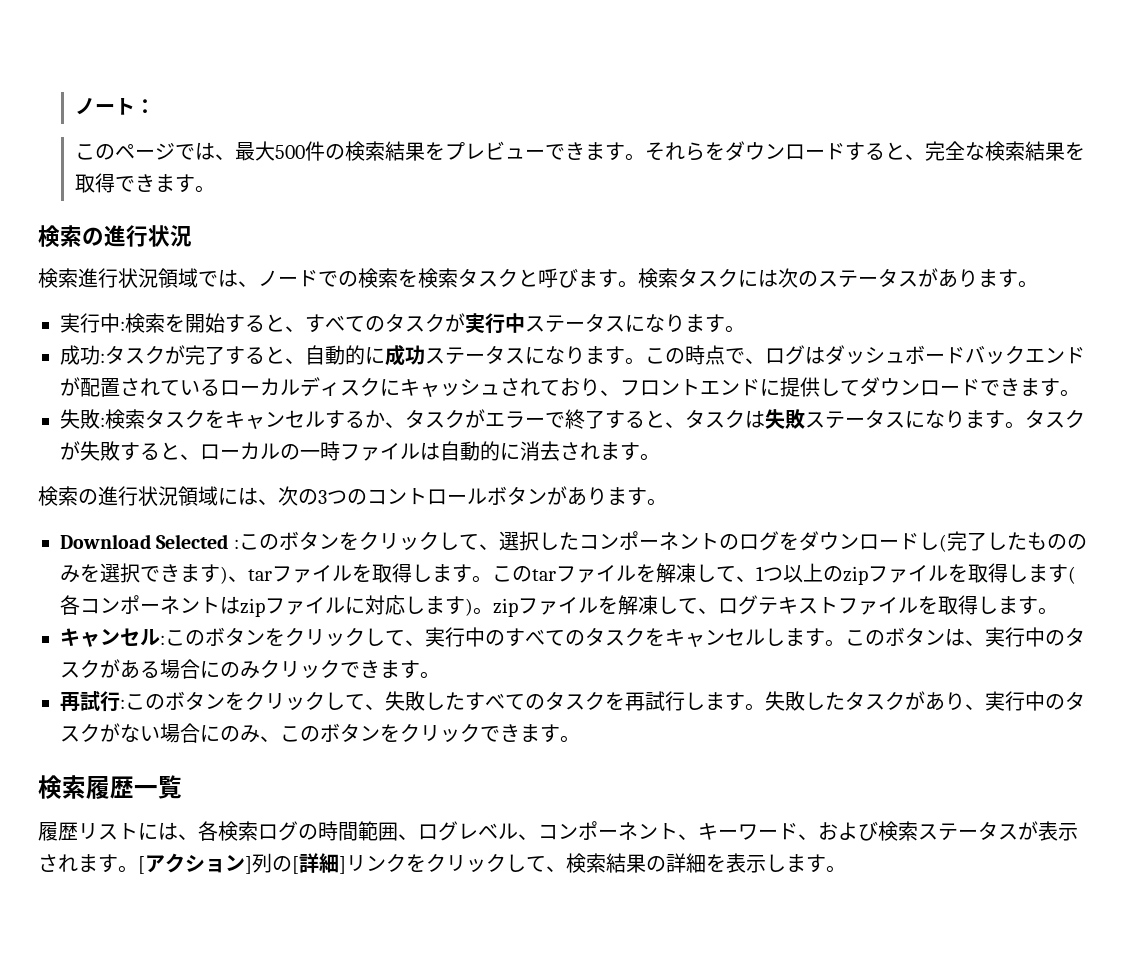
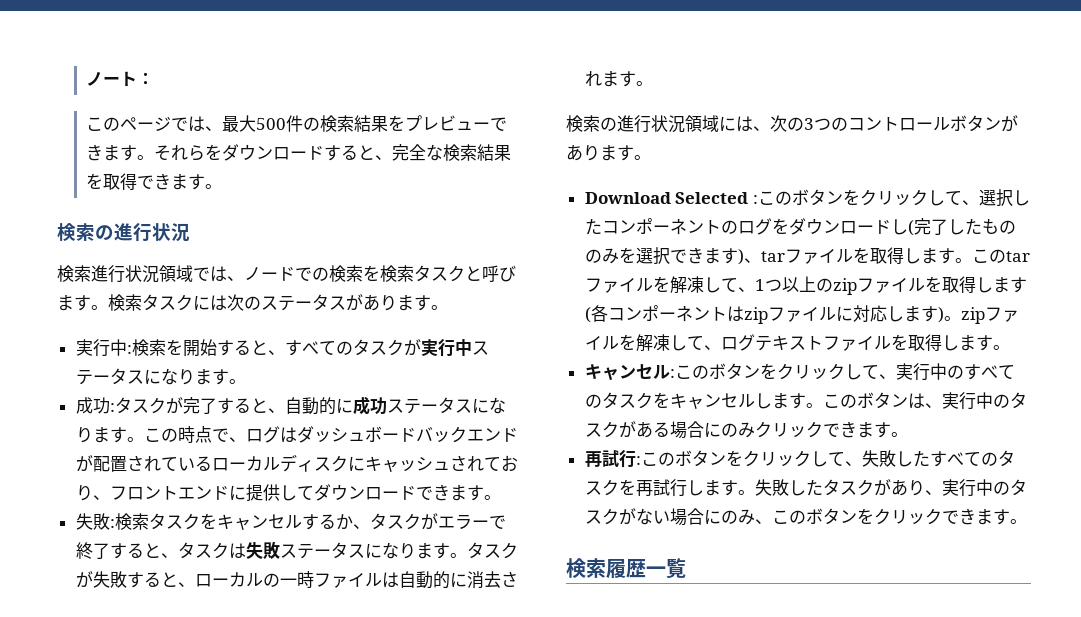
- 履歴リストには、各検索ログの時間範囲、ログレベル、コンポーネント、キーワード、および検索ステータスが表示されます。[アクション]列の[詳細]リンクをクリックして、検索結果の詳細を表示します。

